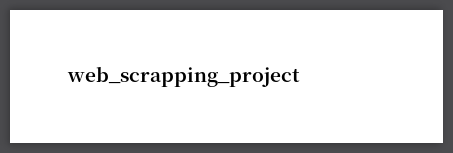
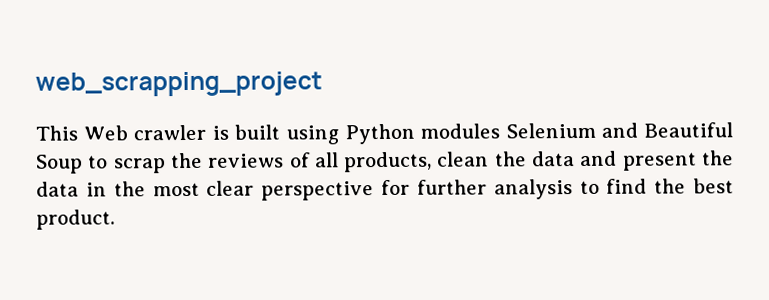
+ This Web crawler is built using Python modules Selenium and Beautiful Soup to scrap the reviews of all products, clean the data and present the data in the most clear perspective for further analysis to find the best product.

